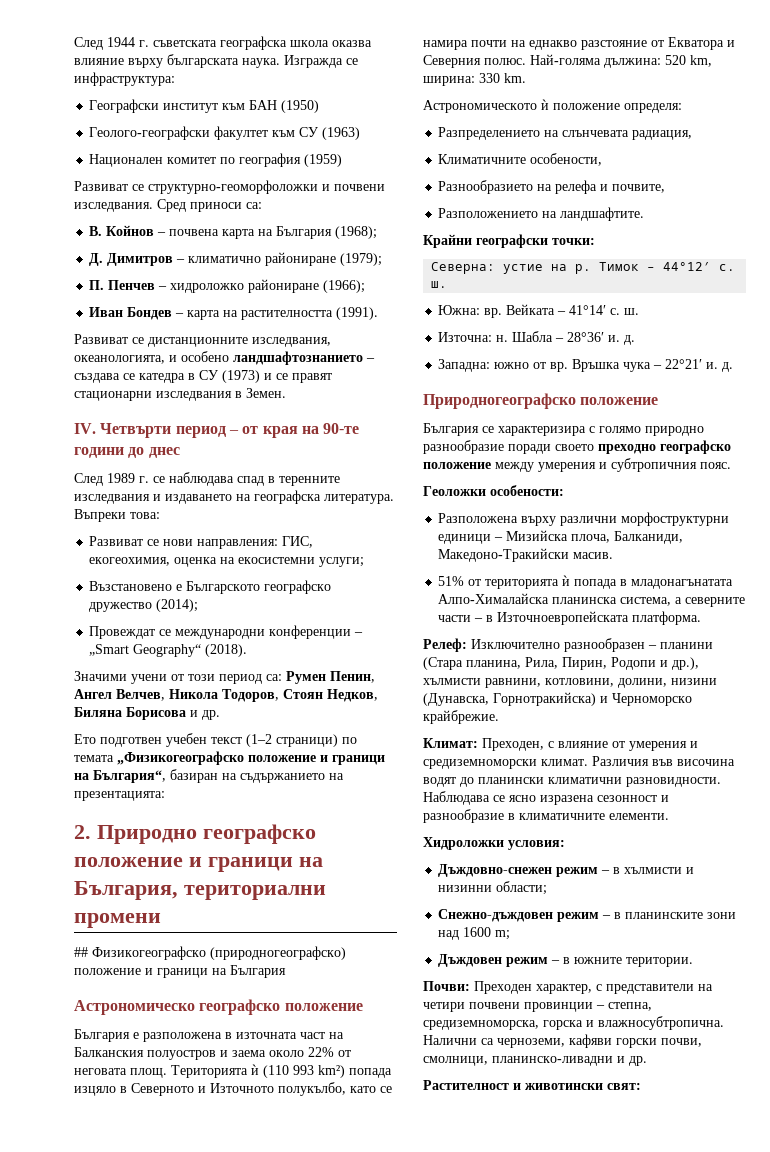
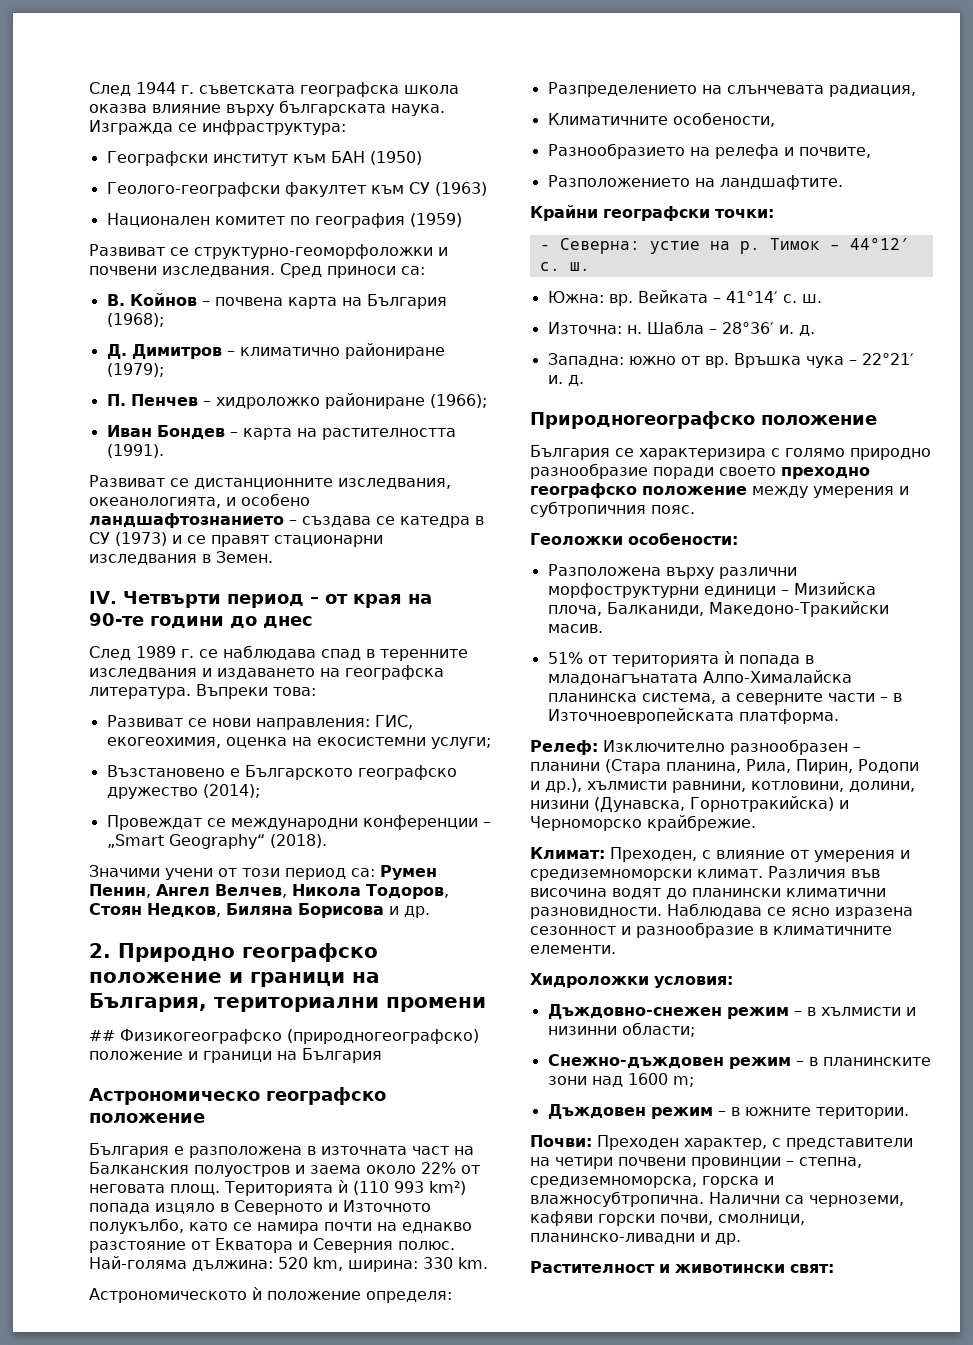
- Ето подготвен учебен текст (1–2 страници) по темата „Физикогеографско положение и граници на България“, базиран на съдържанието на презентацията:
- Северна: устие на р.
+ - Северна: устие на р.

